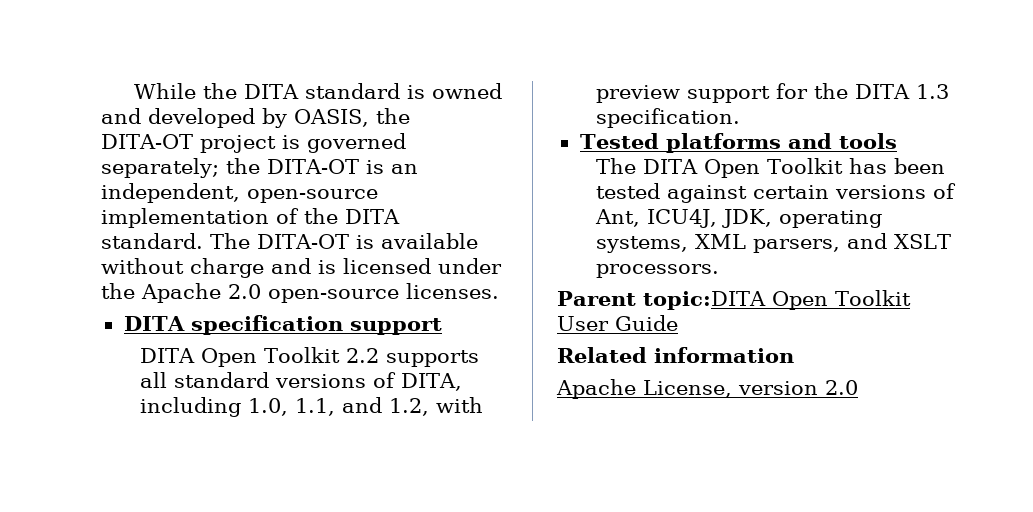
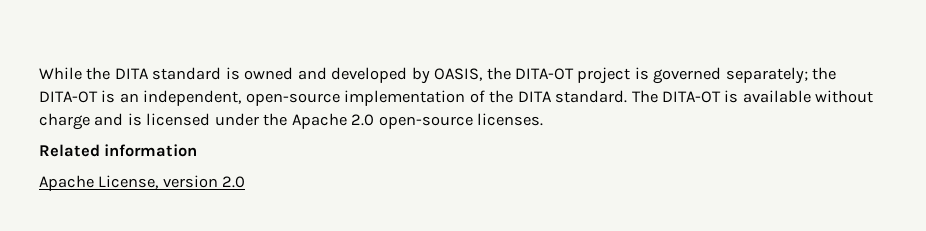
- DITA specification support
- DITA Open Toolkit 2.2 supports all standard versions of DITA, including 1.0, 1.1, and 1.2, with preview support for the DITA 1.3 specification.
- Tested platforms and tools
- The DITA Open Toolkit has been tested against certain versions of Ant, ICU4J, JDK, operating systems, XML parsers, and XSLT processors.
- Parent topic:DITA Open Toolkit User Guide

